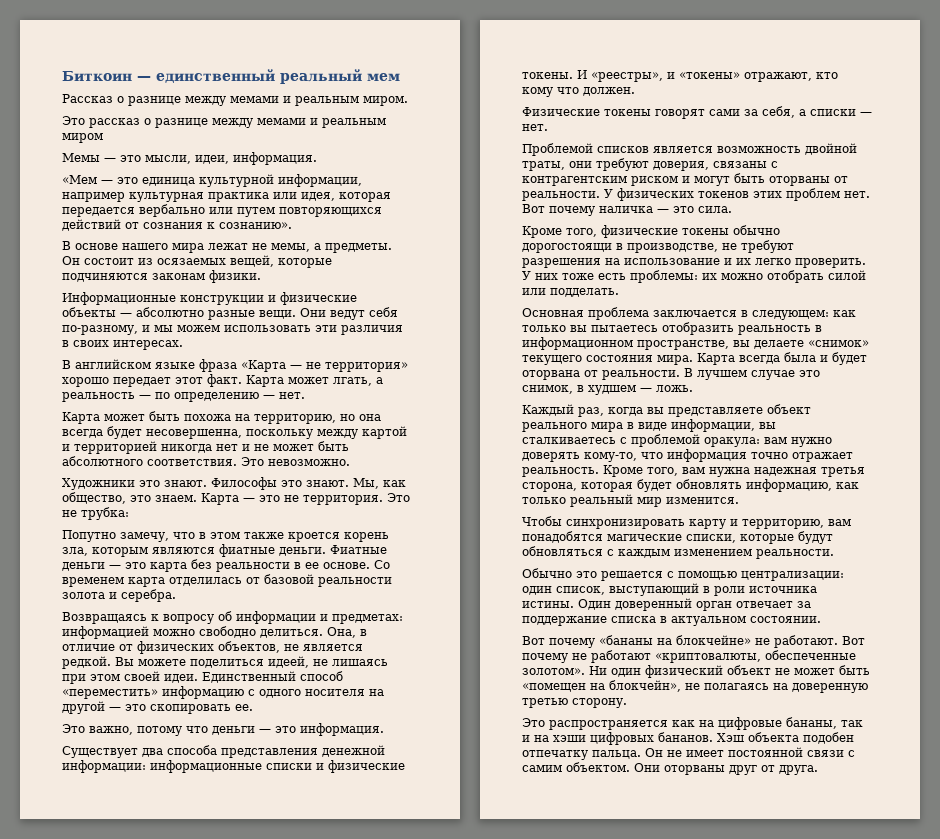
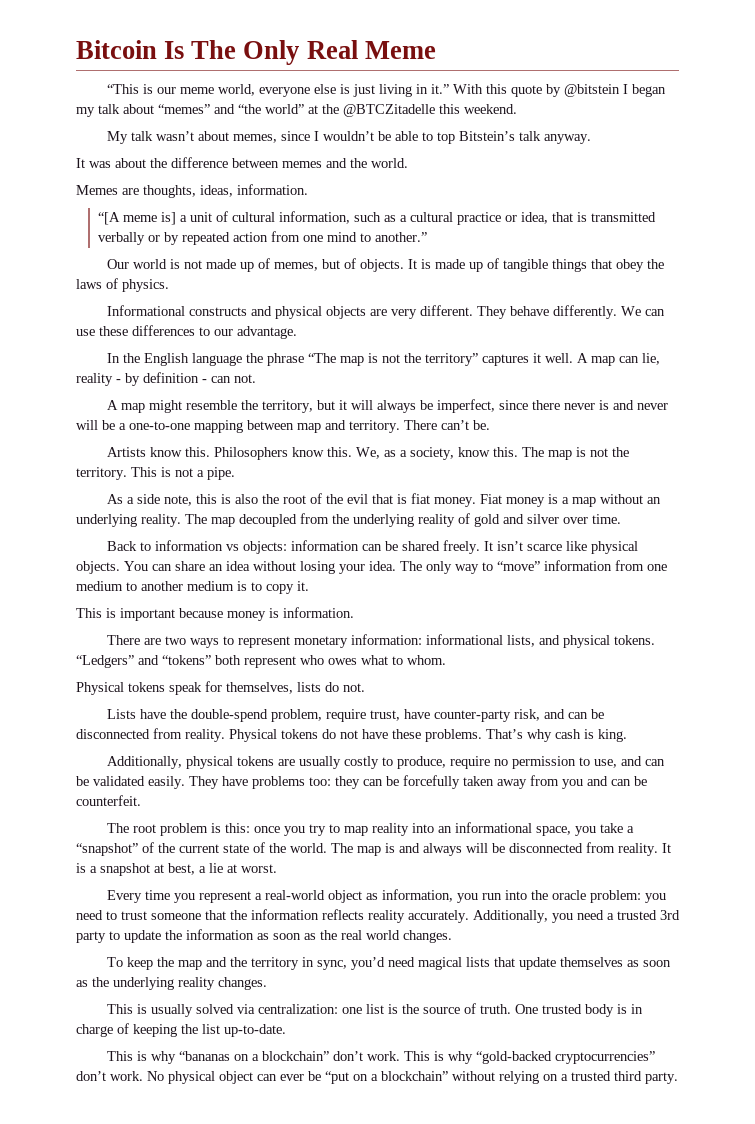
- Биткоин — единственный реальный мем
- Рассказ о разнице между мемами и реальным миром.
- Это рассказ о разнице между мемами и реальным миром
- Мемы — это мысли, идеи, информация.
- «Мем — это единица культурной информации, например культурная практика или идея, которая передается вербально или путем повторяющихся действий от сознания к сознанию».
- В основе нашего мира лежат не мемы, а предметы. Он состоит из осязаемых вещей, которые подчиняются законам физики.
- Информационные конструкции и физические объекты — абсолютно разные вещи. Они ведут себя по-разному, и мы можем использовать эти различия в своих интересах.
- В английском языке фраза «Карта — не территория» хорошо передает этот факт. Карта может лгать, а реальность — по определению — нет.
- Карта может быть похожа на территорию, но она всегда будет несовершенна, поскольку между картой и территорией никогда нет и не может быть абсолютного соответствия. Это невозможно.
- Художники это знают. Философы это знают. Мы, как общество, это знаем. Карта — это не территория. Это не трубка:
- Попутно замечу, что в этом также кроется корень зла, которым являются фиатные деньги. Фиатные деньги — это карта без реальности в ее основе. Со временем карта отделилась от базовой реальности золота и серебра.
- Возвращаясь к вопросу об информации и предметах: информацией можно свободно делиться. Она, в отличие от физических объектов, не является редкой. Вы можете поделиться идеей, не лишаясь при этом своей идеи. Единственный способ «переместить» информацию с одного носителя на другой — это скопировать ее.
- Это важно, потому что деньги — это информация.
- Существует два способа представления денежной информации: информационные списки и физические токены. И «реестры», и «токены» отражают, кто кому что должен.
- Физические токены говорят сами за себя, а списки — нет.
- Проблемой списков является возможность двойной траты, они требуют доверия, связаны с контрагентским риском и могут быть оторваны от реальности. У физических токенов этих проблем нет. Вот почему наличка — это сила.
- Кроме того, физические токены обычно дорогостоящи в производстве, не требуют разрешения на использование и их легко проверить. У них тоже есть проблемы: их можно отобрать силой или подделать.
- Основная проблема заключается в следующем: как только вы пытаетесь отобразить реальность в информационном пространстве, вы делаете «снимок» текущего состояния мира. Карта всегда была и будет оторвана от реальности. В лучшем случае это снимок, в худшем — ложь.
- Каждый раз, когда вы представляете объект реального мира в виде информации, вы сталкиваетесь с проблемой оракула: вам нужно доверять кому-то, что информация точно отражает реальность. Кроме того, вам нужна надежная третья сторона, которая будет обновлять информацию, как только реальный мир изменится.
- Чтобы синхронизировать карту и территорию, вам понадобятся магические списки, которые будут обновляться с каждым изменением реальности.
- Обычно это решается с помощью централизации: один список, выступающий в роли источника истины. Один доверенный орган отвечает за поддержание списка в актуальном состоянии.
- Вот почему «бананы на блокчейне» не работают. Вот почему не работают «криптовалюты, обеспеченные золотом». Ни один физический объект не может быть «помещен на блокчейн», не полагаясь на доверенную третью сторону.
- Это распространяется как на цифровые бананы, так и на хэши цифровых бананов. Хэш объекта подобен отпечатку пальца. Он не имеет постоянной связи с самим объектом. Они оторваны друг от друга.
+ Bitcoin Is The Only Real Meme
+ “This is our meme world, everyone else is just living in it.” With this quote by @bitstein I began my talk about “memes” and “the world” at the @BTCZitadelle this weekend.
+ My talk wasn’t about memes, since I wouldn’t be able to top Bitstein’s talk anyway.
+ It was about the difference between memes and the world.
+ Memes are thoughts, ideas, information.
+ “[A meme is] a unit of cultural information, such as a cultural practice or idea, that is transmitted verbally or by repeated action from one mind to another.”
+ Our world is not made up of memes, but of objects. It is made up of tangible things that obey the laws of physics.
+ Informational constructs and physical objects are very different. They behave differently. We can use these differences to our advantage.
+ In the English language the phrase “The map is not the territory” captures it well. A map can lie, reality - by definition - can not.
+ A map might resemble the territory, but it will always be imperfect, since there never is and never will be a one-to-one mapping between map and territory. There can’t be.
+ Artists know this. Philosophers know this. We, as a society, know this. The map is not the territory. This is not a pipe.
+ As a side note, this is also the root of the evil that is fiat money. Fiat money is a map without an underlying reality. The map decoupled from the underlying reality of gold and silver over time.
+ Back to information vs objects: information can be shared freely. It isn’t scarce like physical objects. You can share an idea without losing your idea. The only way to “move” information from one medium to another medium is to copy it.
+ This is important because money is information.
+ There are two ways to represent monetary information: informational lists, and physical tokens. “Ledgers” and “tokens” both represent who owes what to whom.
+ Physical tokens speak for themselves, lists do not.
+ Lists have the double-spend problem, require trust, have counter-party risk, and can be disconnected from reality. Physical tokens do not have these problems. That’s why cash is king.
+ Additionally, physical tokens are usually costly to produce, require no permission to use, and can be validated easily. They have problems too: they can be forcefully taken away from you and can be counterfeit.
+ The root problem is this: once you try to map reality into an informational space, you take a “snapshot” of the current state of the world. The map is and always will be disconnected from reality. It is a snapshot at best, a lie at worst.
+ Every time you represent a real-world object as information, you run into the oracle problem: you need to trust someone that the information reflects reality accurately. Additionally, you need a trusted 3rd party to update the information as soon as the real world changes.
+ To keep the map and the territory in sync, you’d need magical lists that update themselves as soon as the underlying reality changes.
+ This is usually solved via centralization: one list is the source of truth. One trusted body is in charge of keeping the list up-to-date.
+ This is why “bananas on a blockchain” don’t work. This is why “gold-backed cryptocurrencies” don’t work. No physical object can ever be “put on a blockchain” without relying on a trusted third party.

